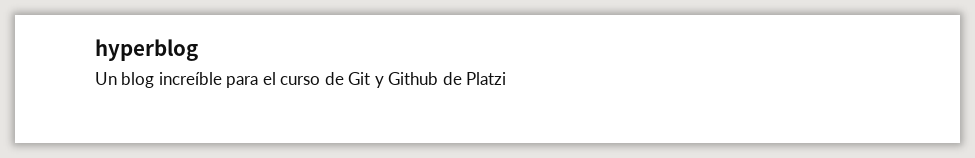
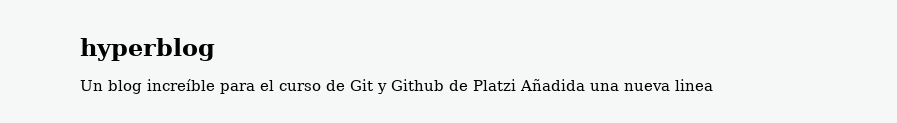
- Un blog increíble para el curso de Git y Github de Platzi
+ Un blog increíble para el curso de Git y Github de Platzi Añadida una nueva linea

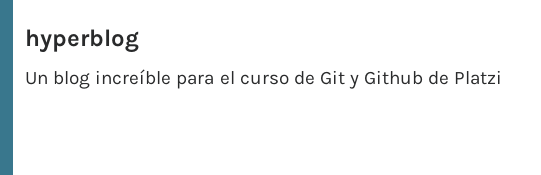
- Un blog increíble para el curso de Git y Github de Platzi Añadida una nueva linea
+ Un blog increíble para el curso de Git y Github de Platzi

